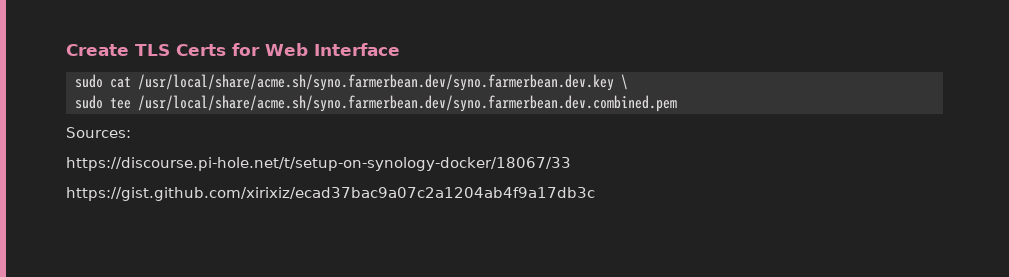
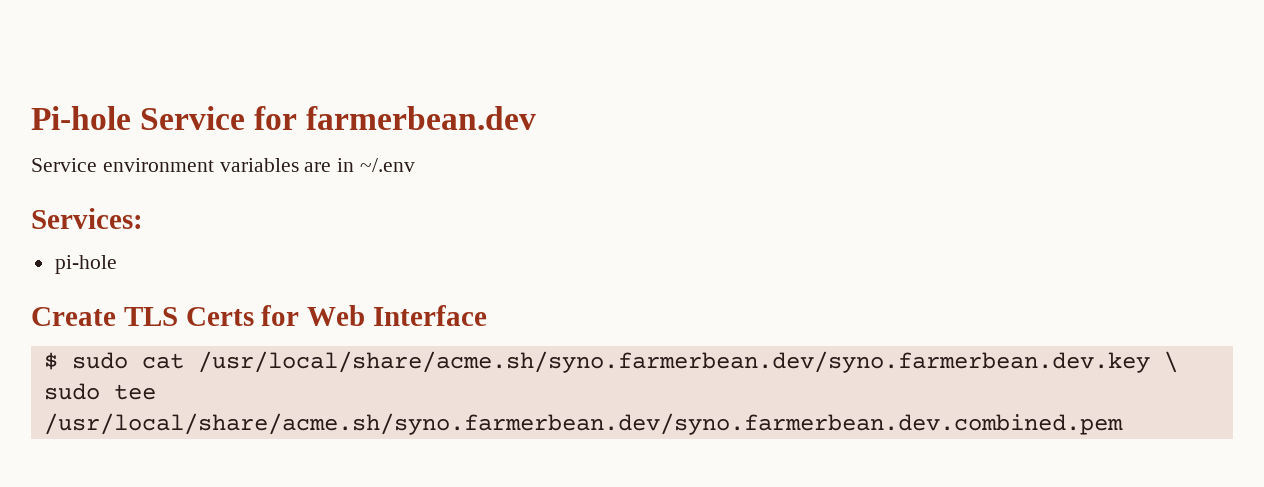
+ Pi-hole Service for farmerbean.dev
+ Service environment variables are in ~/.env
+ Services:
+ pi-hole
- sudo cat /usr/local/share/acme.sh/syno.farmerbean.dev/syno.farmerbean.dev.key \
+ $ sudo cat /usr/local/share/acme.sh/syno.farmerbean.dev/syno.farmerbean.dev.key \
- Sources:
- https://discourse.pi-hole.net/t/setup-on-synology-docker/18067/33
- https://gist.github.com/xirixiz/ecad37bac9a07c2a1204ab4f9a17db3c

